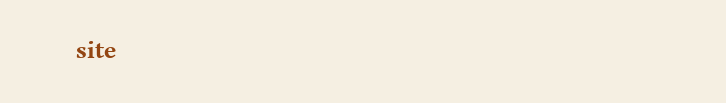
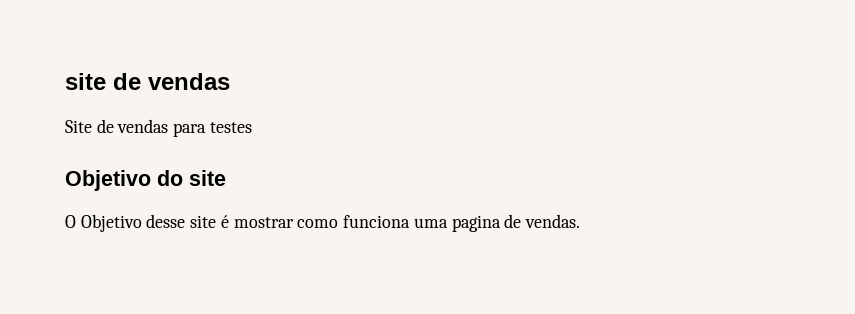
- site
+ site de vendas
+ Site de vendas para testes
+ Objetivo do site
+ O Objetivo desse site é mostrar como funciona uma pagina de vendas.

